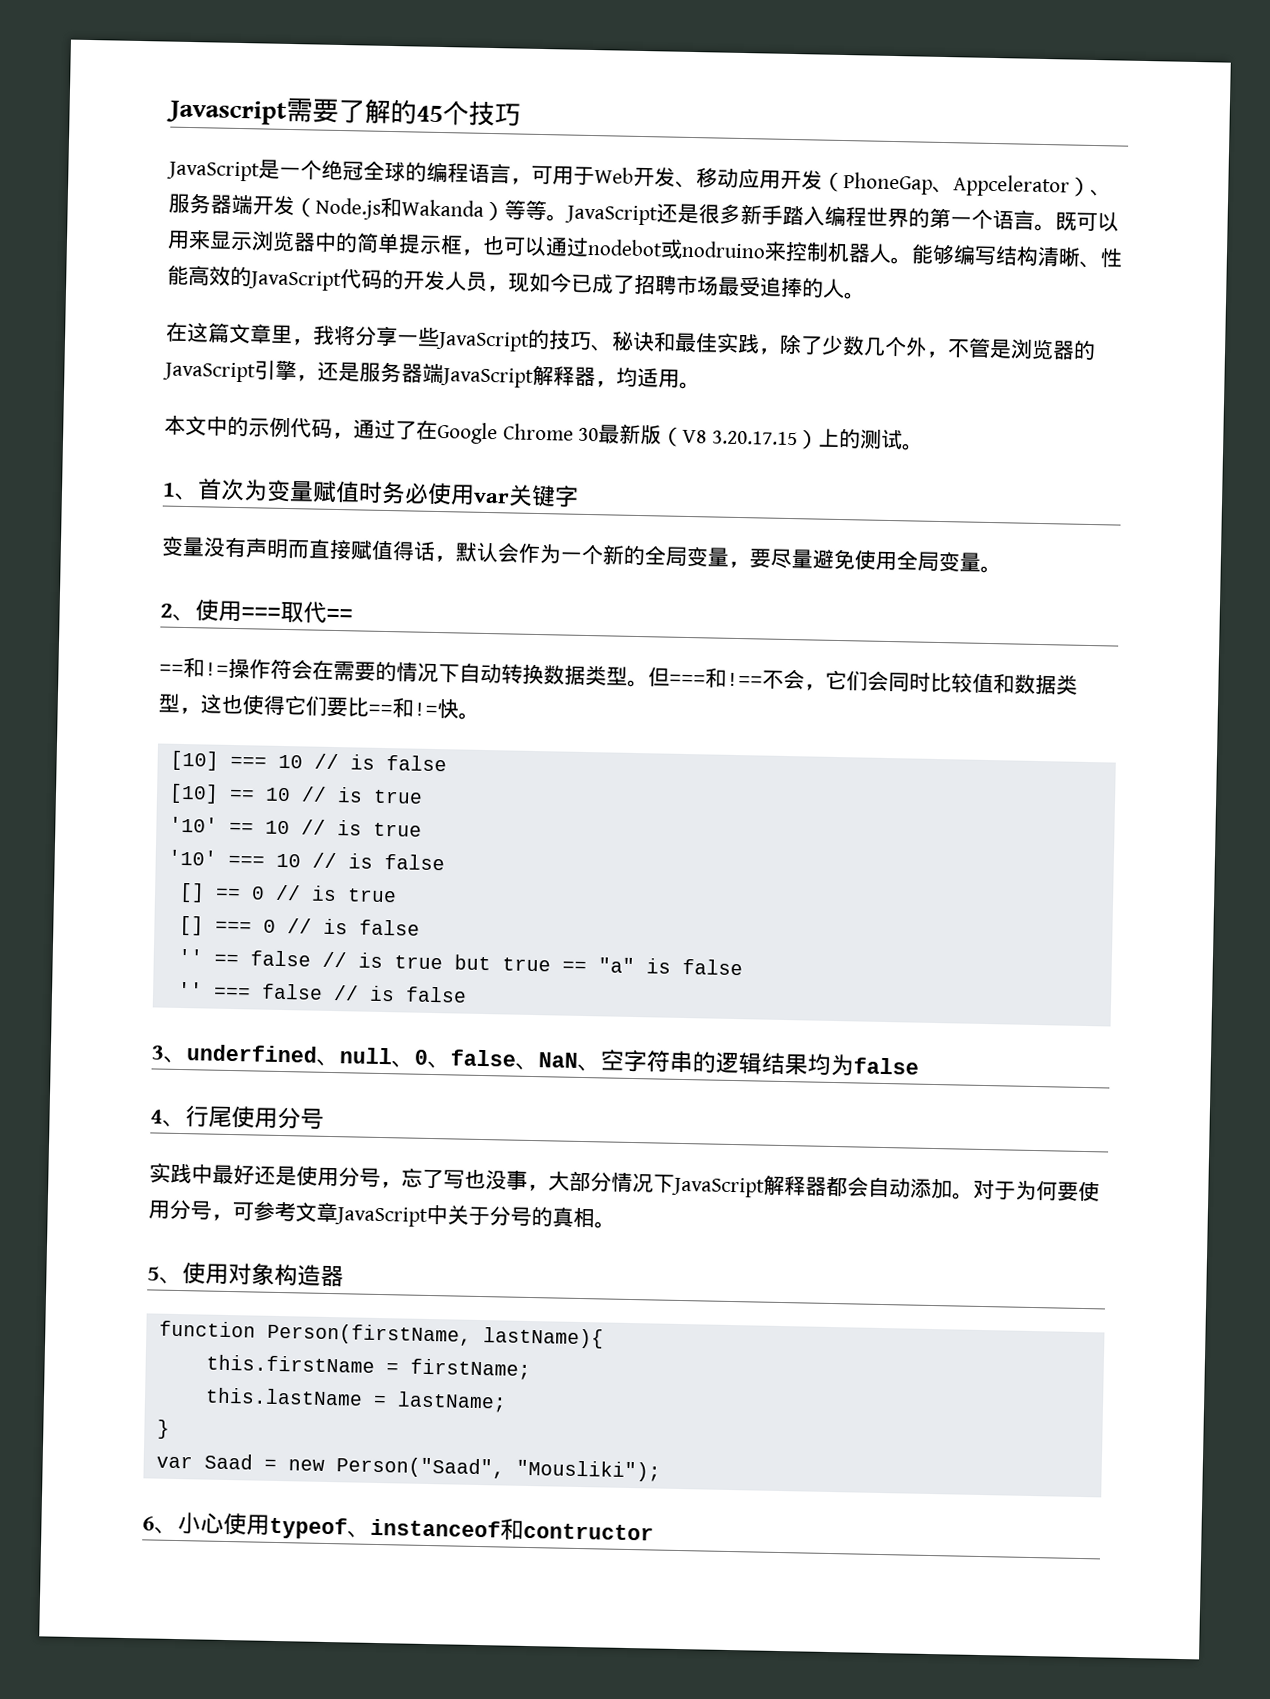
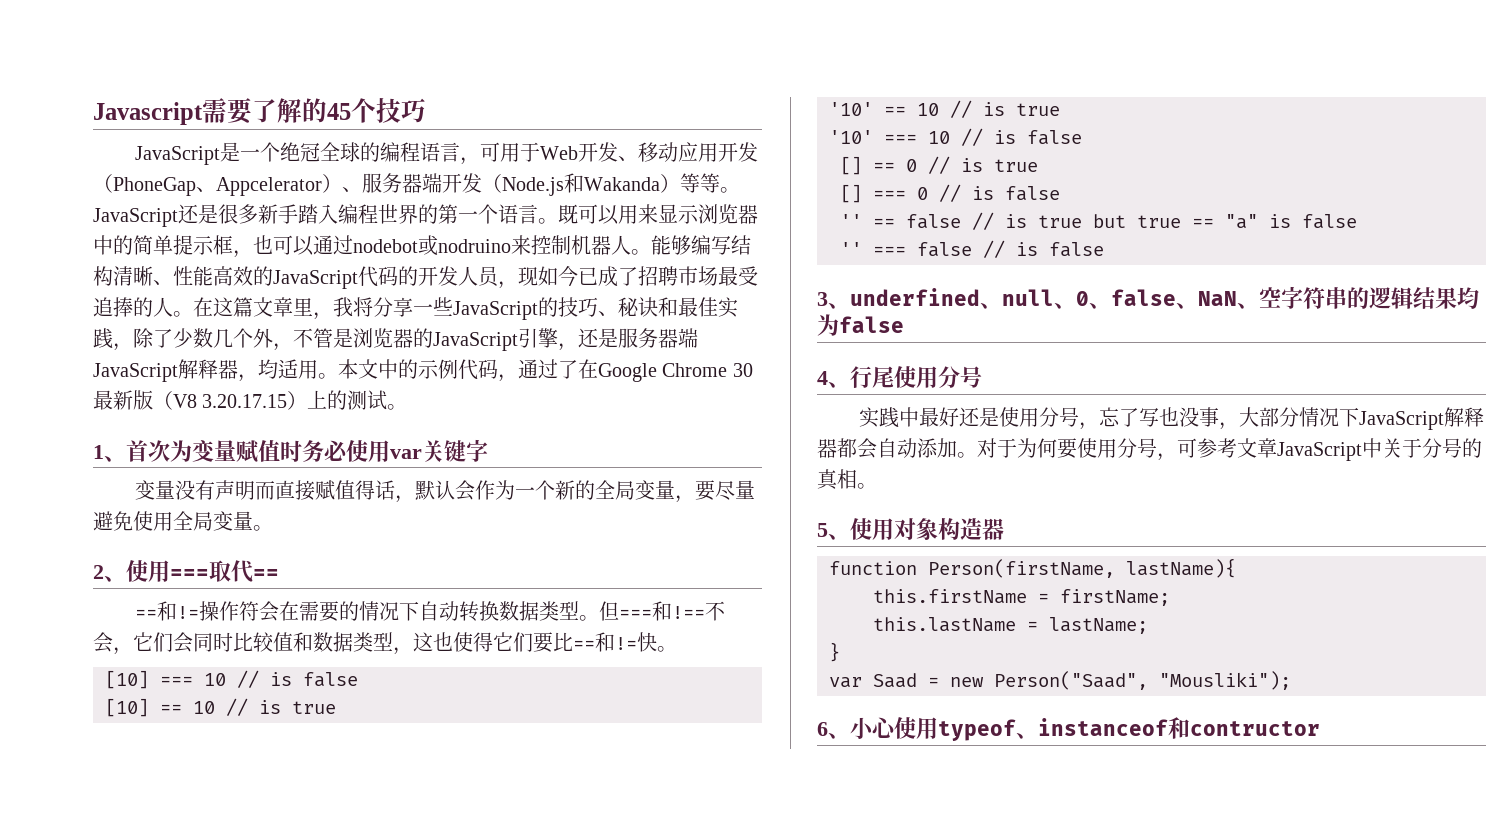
- 能够编写结构清晰、性能高效的JavaScript代码的开发人员，现如今已成了招聘市场最受追捧的人。
- 在这篇文章里，我将分享一些JavaScript的技巧、秘诀和最佳实践，除了少数几个外，不管是浏览器的JavaScript引擎，还是服务器端JavaScript解释器，均适用。
- 本文中的示例代码，通过了在Google Chrome 30最新版（V8 3.20.17.15）上的测试。
+ 能够编写结构清晰、性能高效的JavaScript代码的开发人员，现如今已成了招聘市场最受追捧的人。在这篇文章里，我将分享一些JavaScript的技巧、秘诀和最佳实践，除了少数几个外，不管是浏览器的JavaScript引擎，还是服务器端JavaScript解释器，均适用。本文中的示例代码，通过了在Google Chrome 30最新版（V8 3.20.17.15）上的测试。

